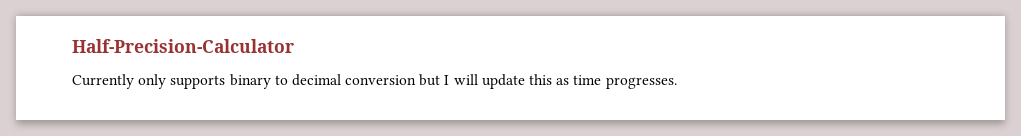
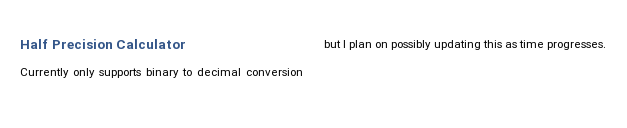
- Half-Precision-Calculator
+ Half Precision Calculator
- Currently only supports binary to decimal conversion but I will update this as time progresses.
+ Currently only supports binary to decimal conversion but I plan on possibly updating this as time progresses.

